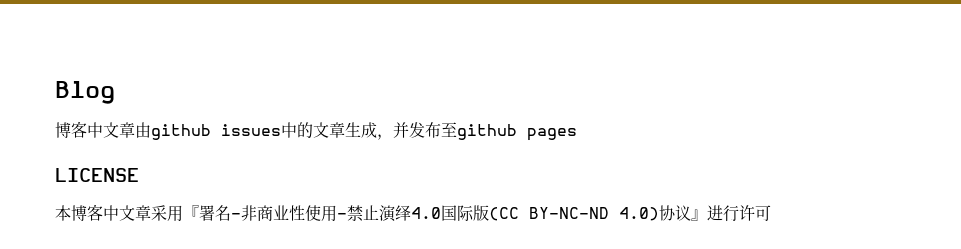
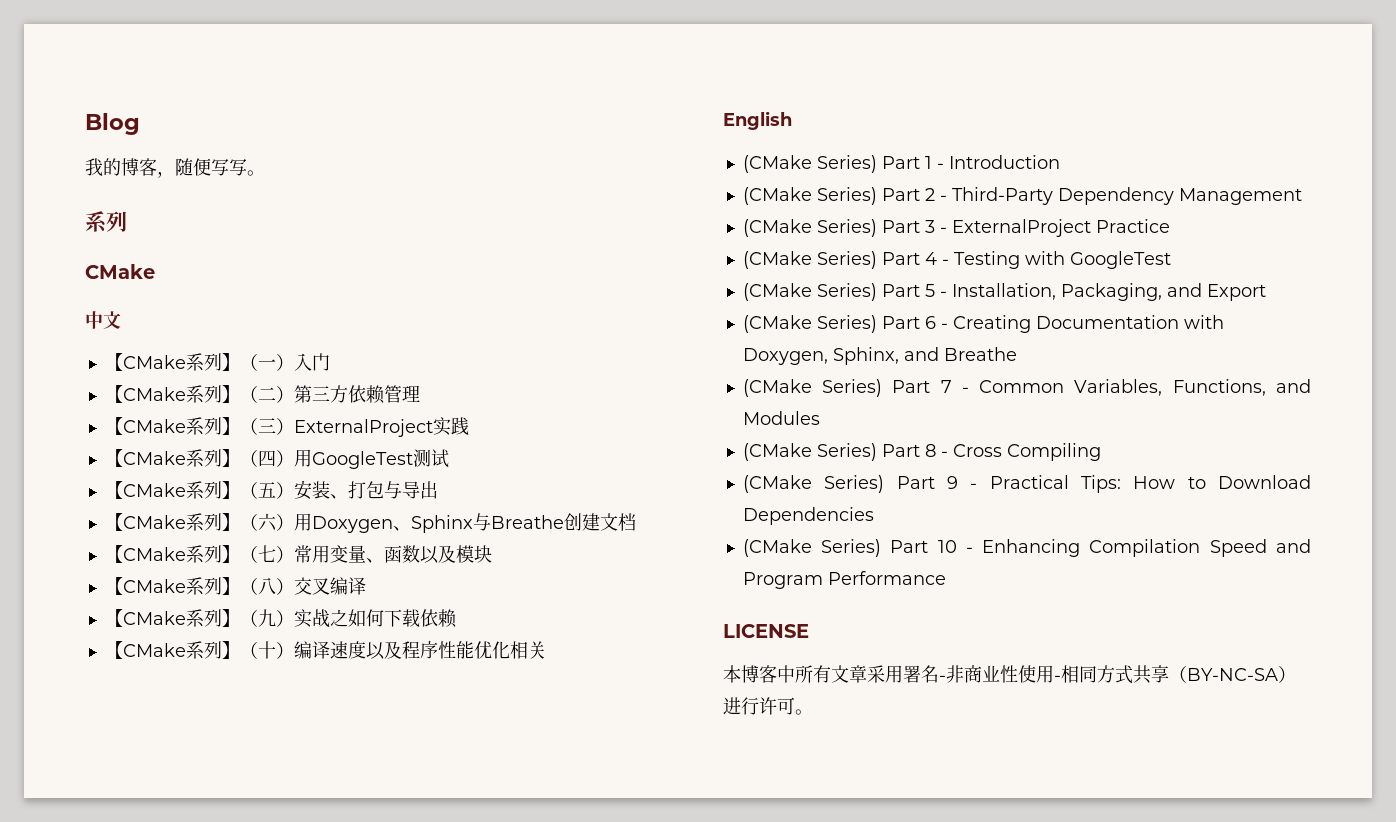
- 博客中文章由github issues中的文章生成，并发布至github pages
+ 我的博客，随便写写。
+ 系列
+ CMake
+ 中文
+ 【CMake系列】（一）入门
+ 【CMake系列】（二）第三方依赖管理
+ 【CMake系列】（三）ExternalProject实践
+ 【CMake系列】（四）用GoogleTest测试
+ 【CMake系列】（五）安装、打包与导出
+ 【CMake系列】（六）用Doxygen、Sphinx与Breathe创建文档
+ 【CMake系列】（七）常用变量、函数以及模块
+ 【CMake系列】（八）交叉编译
+ 【CMake系列】（九）实战之如何下载依赖
+ 【CMake系列】（十）编译速度以及程序性能优化相关
+ English
+ (CMake Series) Part 1 - Introduction
+ (CMake Series) Part 2 - Third-Party Dependency Management
+ (CMake Series) Part 3 - ExternalProject Practice
+ (CMake Series) Part 4 - Testing with GoogleTest
+ (CMake Series) Part 5 - Installation, Packaging, and Export
+ (CMake Series) Part 6 - Creating Documentation with Doxygen, Sphinx, and Breathe
+ (CMake Series) Part 7 - Common Variables, Functions, and Modules
+ (CMake Series) Part 8 - Cross Compiling
+ (CMake Series) Part 9 - Practical Tips: How to Download Dependencies
+ (CMake Series) Part 10 - Enhancing Compilation Speed and Program Performance
- 本博客中文章采用『署名-非商业性使用-禁止演绎4.0国际版(CC BY-NC-ND 4.0)协议』进行许可
+ 本博客中所有文章采用署名-非商业性使用-相同方式共享（BY-NC-SA）进行许可。

